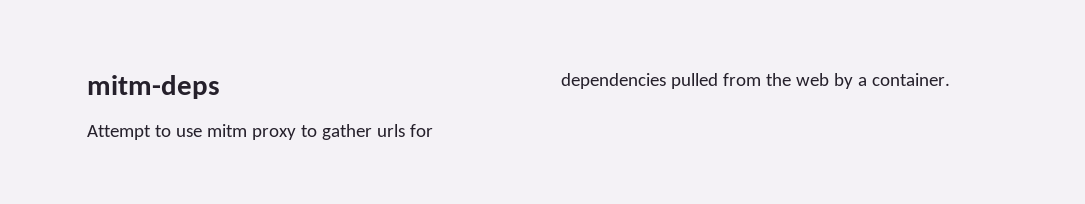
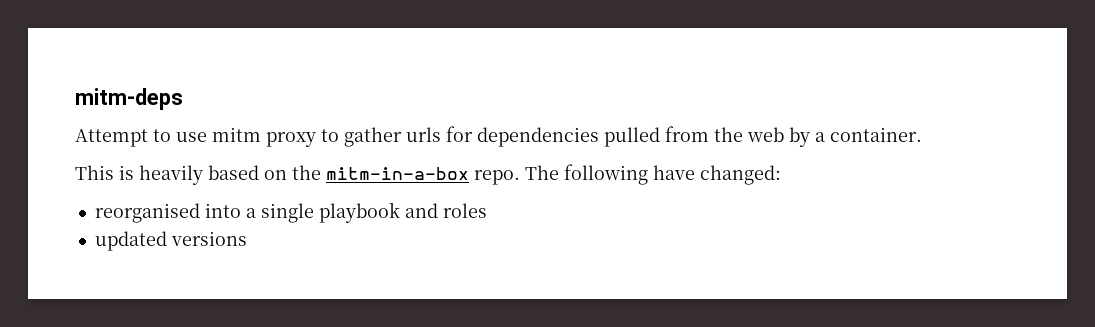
+ This is heavily based on the mitm-in-a-box repo. The following have changed:
+ reorganised into a single playbook and roles
+ updated versions

